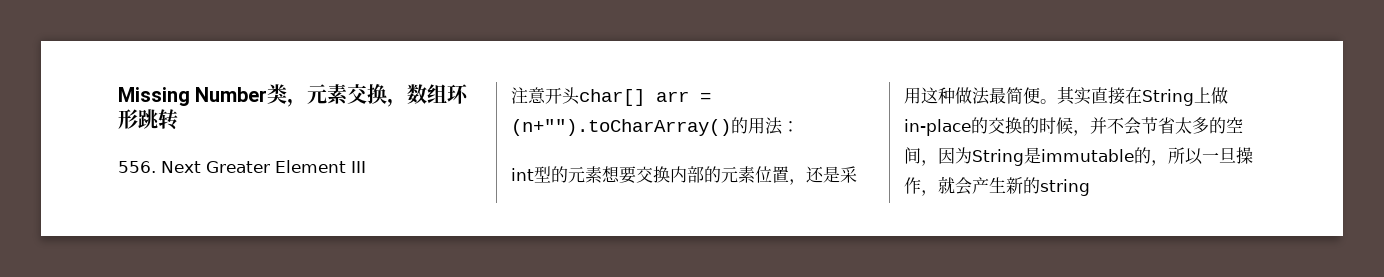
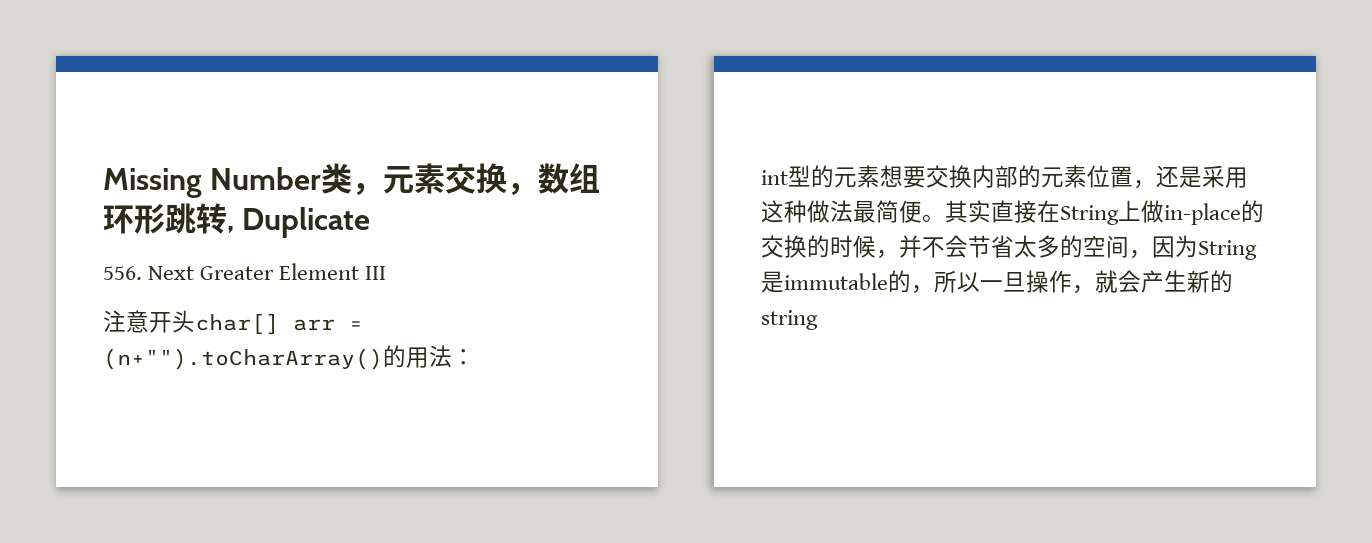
- Missing Number类，元素交换，数组环形跳转
+ Missing Number类，元素交换，数组环形跳转, Duplicate

